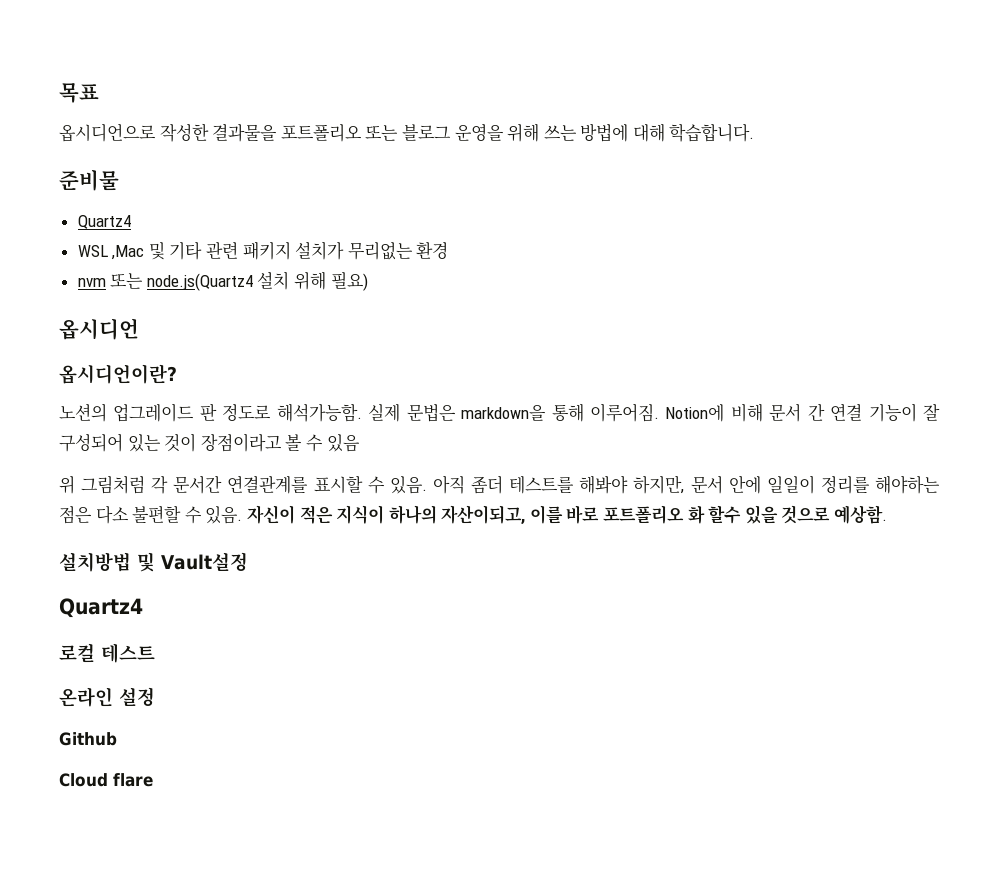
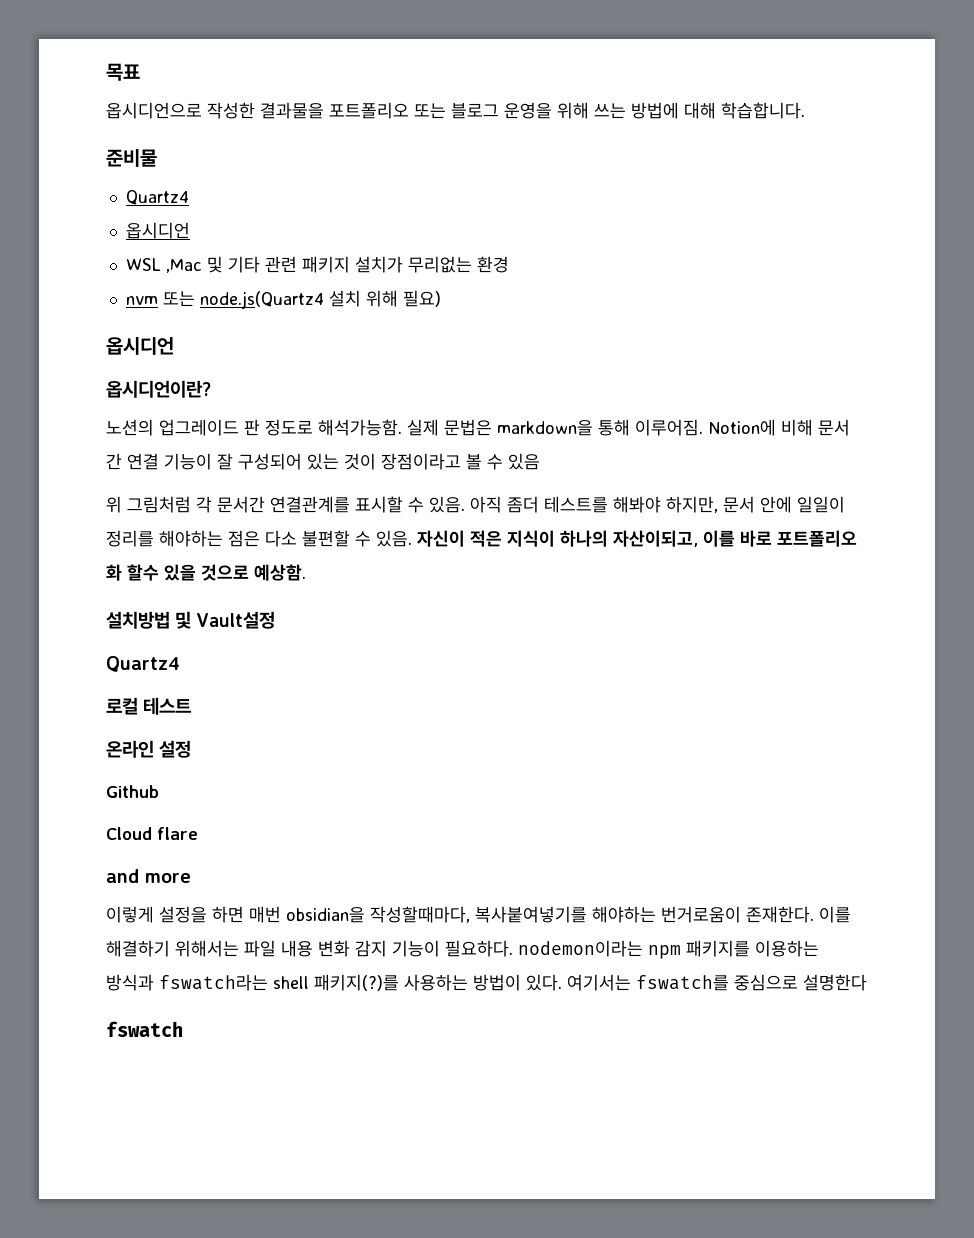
  준비물
  Quartz4
+ 옵시디언
+ and more
+ 이렇게 설정을 하면 매번 obsidian을 작성할때마다, 복사붙여넣기를 해야하는 번거로움이 존재한다. 이를 해결하기 위해서는 파일 내용 변화 감지 기능이 필요하다. nodemon이라는 npm 패키지를 이용하는 방식과 fswatch라는 shell 패키지(?)를 사용하는 방법이 있다. 여기서는 fswatch를 중심으로 설명한다
+ fswatch

